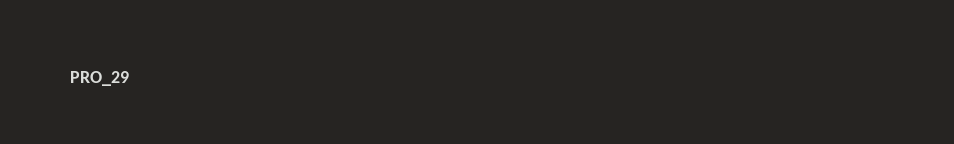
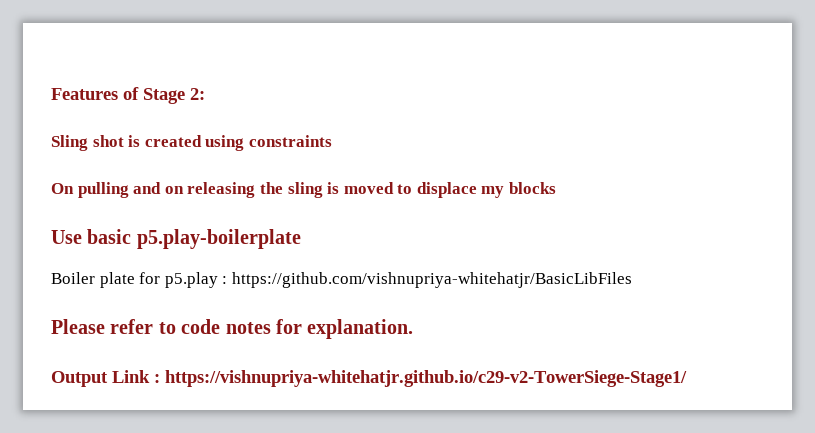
- PRO_29
+ Features of Stage 2:
+ Sling shot is created using constraints
+ On pulling and on releasing the sling is moved to displace my blocks
+ Use basic p5.play-boilerplate
+ Boiler plate for p5.play : https://github.com/vishnupriya-whitehatjr/BasicLibFiles
+ Please refer to code notes for explanation.
+ Output Link : https://vishnupriya-whitehatjr.github.io/c29-v2-TowerSiege-Stage1/

